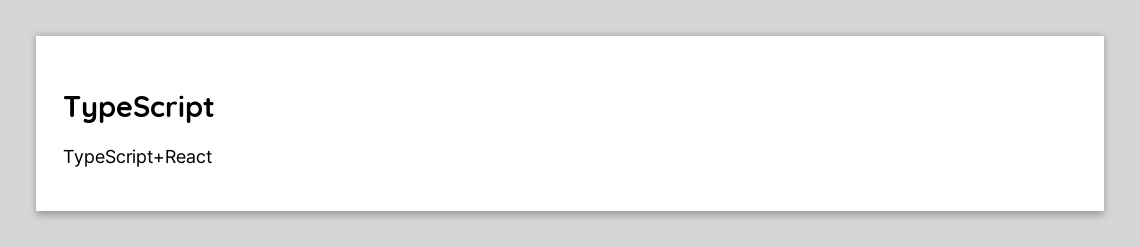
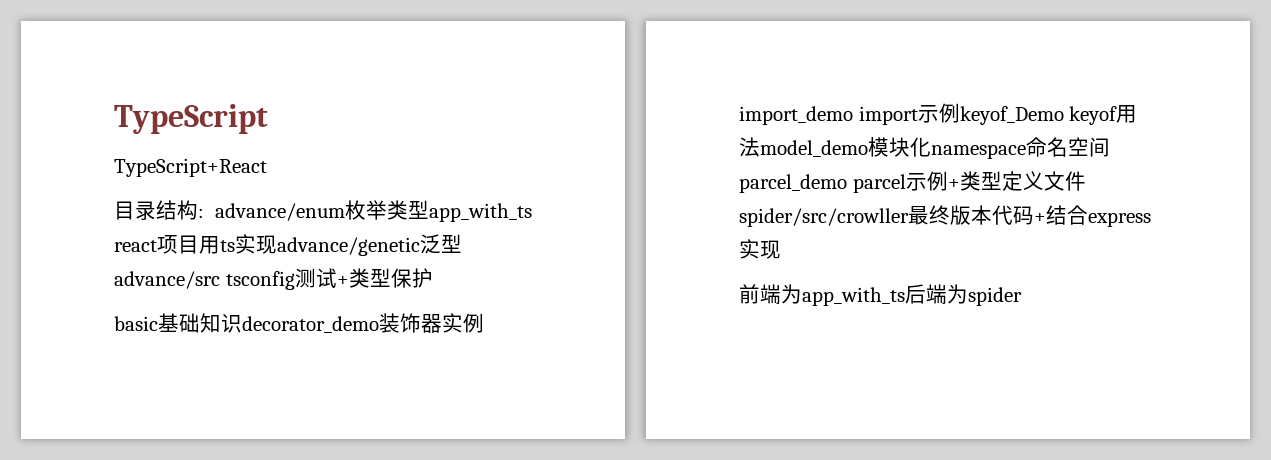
+ 目录结构: advance/enum枚举类型app_with_ts react项目用ts实现advance/genetic泛型advance/src tsconfig测试+类型保护
+ basic基础知识decorator_demo装饰器实例import_demo import示例keyof_Demo keyof用法model_demo模块化namespace命名空间parcel_demo parcel示例+类型定义文件spider/src/crowller最终版本代码+结合express实现
+ 前端为app_with_ts后端为spider

